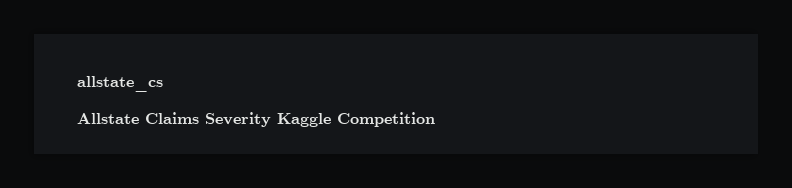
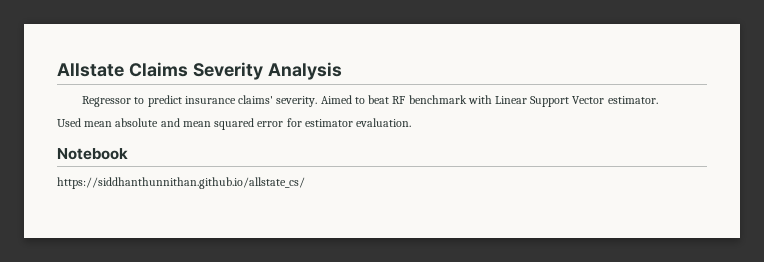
- allstate_cs
- Allstate Claims Severity Kaggle Competition
+ Allstate Claims Severity Analysis
+ Regressor to predict insurance claims' severity. Aimed to beat RF benchmark with Linear Support Vector estimator.
+ Used mean absolute and mean squared error for estimator evaluation.
+ Notebook
+ https://siddhanthunnithan.github.io/allstate_cs/

